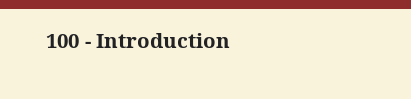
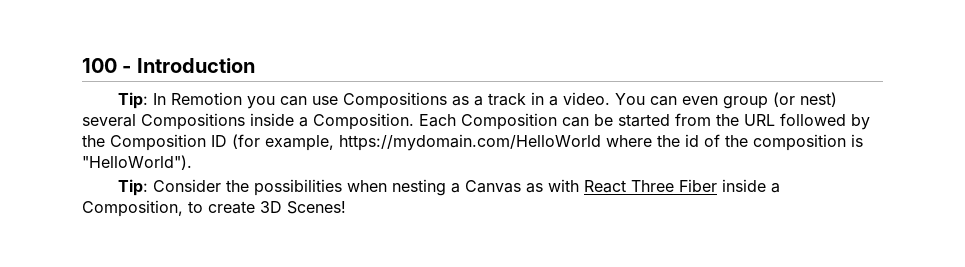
+ Tip: In Remotion you can use Compositions as a track in a video. You can even group (or nest) several Compositions inside a Composition. Each Composition can be started from the URL followed by the Composition ID (for example, https://mydomain.com/HelloWorld where the id of the composition is "HelloWorld").
+ Tip: Consider the possibilities when nesting a Canvas as with React Three Fiber inside a Composition, to create 3D Scenes!

